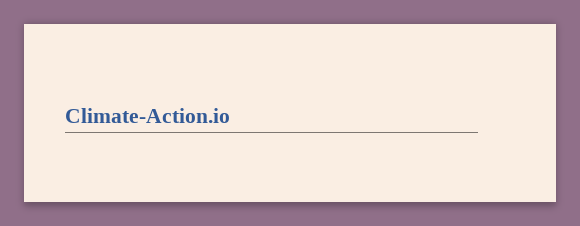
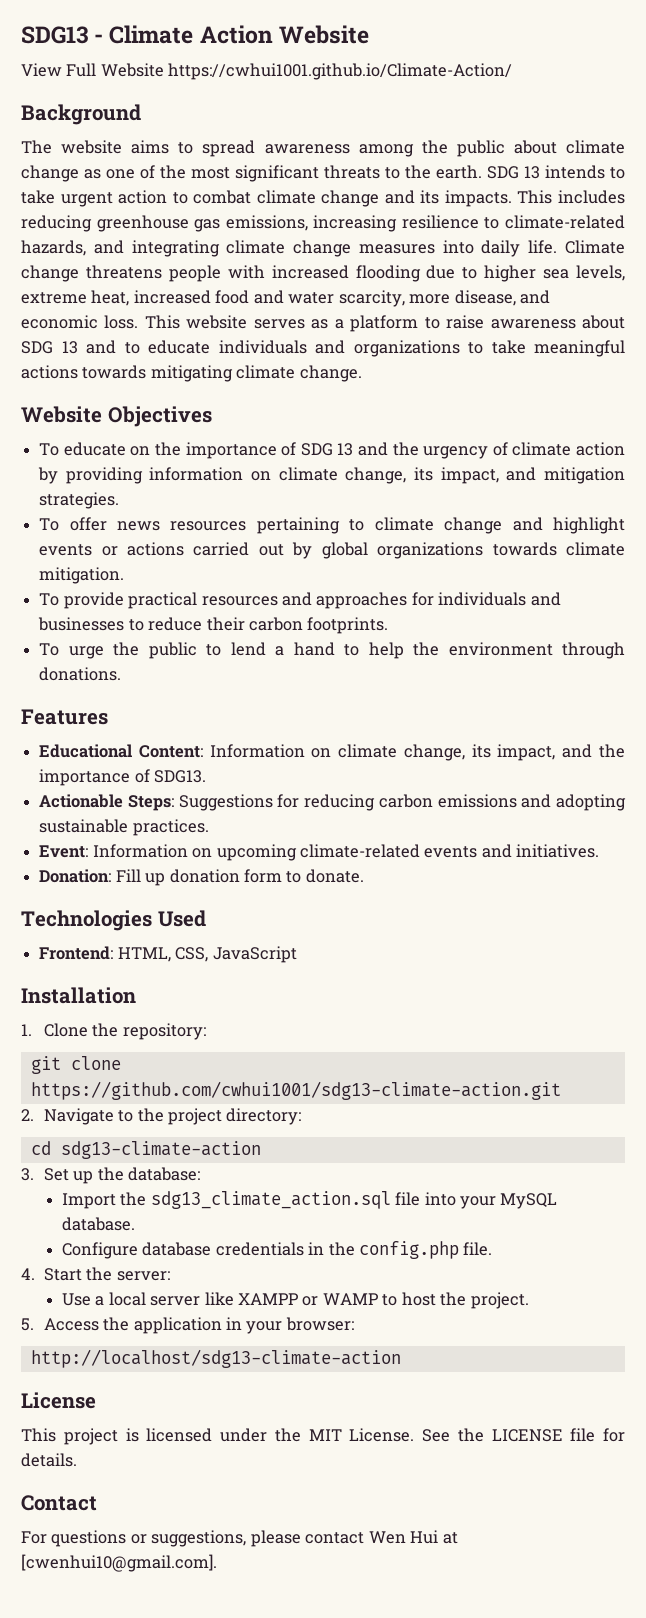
- Climate-Action.io
+ SDG13 - Climate Action Website
+ View Full Website https://cwhui1001.github.io/Climate-Action/
+ Background
+ The website aims to spread awareness among the public about climate change as one of the most significant threats to the earth. SDG 13 intends to take urgent action to combat climate change and its impacts. This includes reducing greenhouse gas emissions, increasing resilience to climate-related hazards, and integrating climate change measures into daily life. Climate change threatens people with increased flooding due to higher sea levels, extreme heat, increased food and water scarcity, more disease, and economic loss. This website serves as a platform to raise awareness about SDG 13 and to educate individuals and organizations to take meaningful actions towards mitigating climate change.
+ Website Objectives
+ To educate on the importance of SDG 13 and the urgency of climate action by providing information on climate change, its impact, and mitigation strategies.
+ To offer news resources pertaining to climate change and highlight events or actions carried out by global organizations towards climate mitigation.
+ To provide practical resources and approaches for individuals and businesses to reduce their carbon footprints.
+ To urge the public to lend a hand to help the environment through donations.
+ Features
+ Educational Content: Information on climate change, its impact, and the importance of SDG13.
+ Actionable Steps: Suggestions for reducing carbon emissions and adopting sustainable practices.
+ Event: Information on upcoming climate-related events and initiatives.
+ Donation: Fill up donation form to donate.
+ Technologies Used
+ Frontend: HTML, CSS, JavaScript
+ Installation
+ 1. Clone the repository:
+ git clone https://github.com/cwhui1001/sdg13-climate-action.git
+ 2. Navigate to the project directory:
+ cd sdg13-climate-action
+ 3. Set up the database:
+ Import the sdg13_climate_action.sql file into your MySQL database.
+ Configure database credentials in the config.php file.
+ 4. Start the server:
+ Use a local server like XAMPP or WAMP to host the project.
+ 5. Access the application in your browser:
+ http://localhost/sdg13-climate-action
+ License
+ This project is licensed under the MIT License. See the LICENSE file for details.
+ Contact
+ For questions or suggestions, please contact Wen Hui at [cwenhui10@gmail.com].

